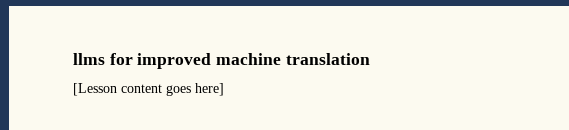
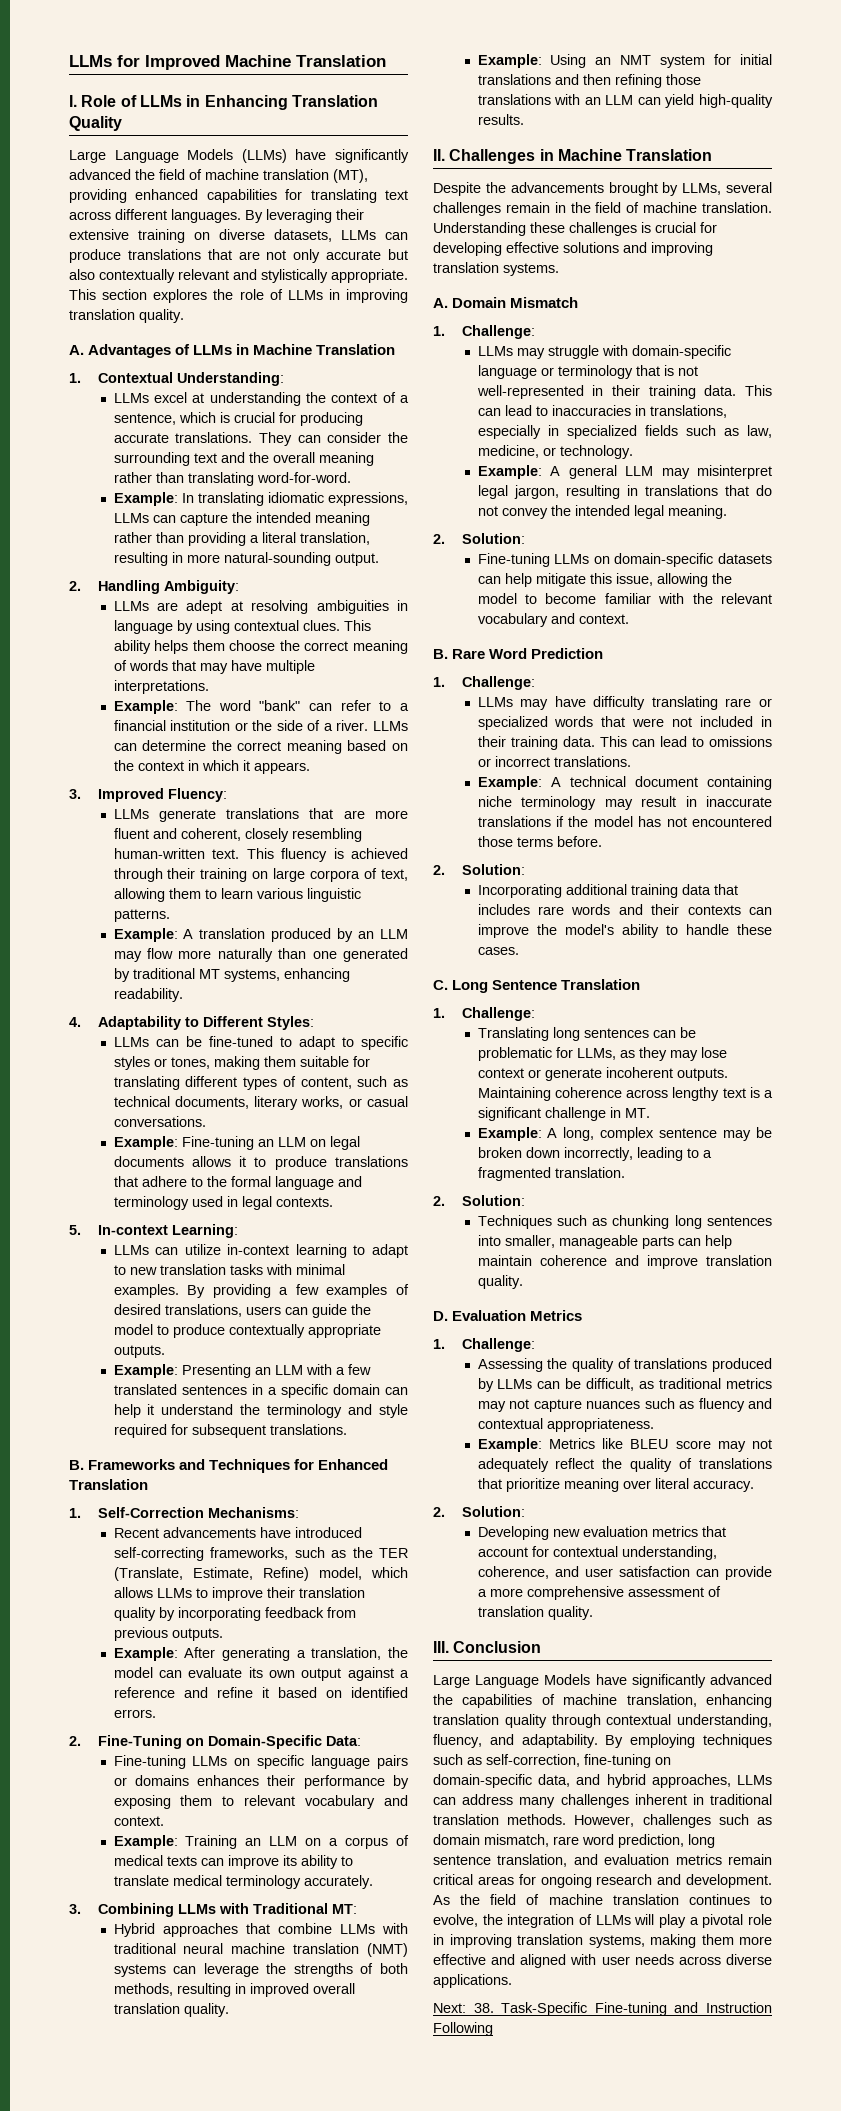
- llms for improved machine translation
- [Lesson content goes here]
+ LLMs for Improved Machine Translation
+ I. Role of LLMs in Enhancing Translation Quality
+ Large Language Models (LLMs) have significantly advanced the field of machine translation (MT), providing enhanced capabilities for translating text across different languages. By leveraging their extensive training on diverse datasets, LLMs can produce translations that are not only accurate but also contextually relevant and stylistically appropriate. This section explores the role of LLMs in improving translation quality.
+ A. Advantages of LLMs in Machine Translation
+ 1. Contextual Understanding:
+ LLMs excel at understanding the context of a sentence, which is crucial for producing accurate translations. They can consider the surrounding text and the overall meaning rather than translating word-for-word.
+ Example: In translating idiomatic expressions, LLMs can capture the intended meaning rather than providing a literal translation, resulting in more natural-sounding output.
+ 2. Handling Ambiguity:
+ LLMs are adept at resolving ambiguities in language by using contextual clues. This ability helps them choose the correct meaning of words that may have multiple interpretations.
+ Example: The word "bank" can refer to a financial institution or the side of a river. LLMs can determine the correct meaning based on the context in which it appears.
+ 3. Improved Fluency:
+ LLMs generate translations that are more fluent and coherent, closely resembling human-written text. This fluency is achieved through their training on large corpora of text, allowing them to learn various linguistic patterns.
+ Example: A translation produced by an LLM may flow more naturally than one generated by traditional MT systems, enhancing readability.
+ 4. Adaptability to Different Styles:
+ LLMs can be fine-tuned to adapt to specific styles or tones, making them suitable for translating different types of content, such as technical documents, literary works, or casual conversations.
+ Example: Fine-tuning an LLM on legal documents allows it to produce translations that adhere to the formal language and terminology used in legal contexts.
+ 5. In-context Learning:
+ LLMs can utilize in-context learning to adapt to new translation tasks with minimal examples. By providing a few examples of desired translations, users can guide the model to produce contextually appropriate outputs.
+ Example: Presenting an LLM with a few translated sentences in a specific domain can help it understand the terminology and style required for subsequent translations.
+ B. Frameworks and Techniques for Enhanced Translation
+ 1. Self-Correction Mechanisms:
+ Recent advancements have introduced self-correcting frameworks, such as the TER (Translate, Estimate, Refine) model, which allows LLMs to improve their translation quality by incorporating feedback from previous outputs.
+ Example: After generating a translation, the model can evaluate its own output against a reference and refine it based on identified errors.
+ 2. Fine-Tuning on Domain-Specific Data:
+ Fine-tuning LLMs on specific language pairs or domains enhances their performance by exposing them to relevant vocabulary and context.
+ Example: Training an LLM on a corpus of medical texts can improve its ability to translate medical terminology accurately.
+ 3. Combining LLMs with Traditional MT:
+ Hybrid approaches that combine LLMs with traditional neural machine translation (NMT) systems can leverage the strengths of both methods, resulting in improved overall translation quality.
+ Example: Using an NMT system for initial translations and then refining those translations with an LLM can yield high-quality results.
+ II. Challenges in Machine Translation
+ Despite the advancements brought by LLMs, several challenges remain in the field of machine translation. Understanding these challenges is crucial for developing effective solutions and improving translation systems.
+ A. Domain Mismatch
+ 1. Challenge:
+ LLMs may struggle with domain-specific language or terminology that is not well-represented in their training data. This can lead to inaccuracies in translations, especially in specialized fields such as law, medicine, or technology.
+ Example: A general LLM may misinterpret legal jargon, resulting in translations that do not convey the intended legal meaning.
+ 2. Solution:
+ Fine-tuning LLMs on domain-specific datasets can help mitigate this issue, allowing the model to become familiar with the relevant vocabulary and context.
+ B. Rare Word Prediction
+ 1. Challenge:
+ LLMs may have difficulty translating rare or specialized words that were not included in their training data. This can lead to omissions or incorrect translations.
+ Example: A technical document containing niche terminology may result in inaccurate translations if the model has not encountered those terms before.
+ 2. Solution:
+ Incorporating additional training data that includes rare words and their contexts can improve the model's ability to handle these cases.
+ C. Long Sentence Translation
+ 1. Challenge:
+ Translating long sentences can be problematic for LLMs, as they may lose context or generate incoherent outputs. Maintaining coherence across lengthy text is a significant challenge in MT.
+ Example: A long, complex sentence may be broken down incorrectly, leading to a fragmented translation.
+ 2. Solution:
+ Techniques such as chunking long sentences into smaller, manageable parts can help maintain coherence and improve translation quality.
+ D. Evaluation Metrics
+ 1. Challenge:
+ Assessing the quality of translations produced by LLMs can be difficult, as traditional metrics may not capture nuances such as fluency and contextual appropriateness.
+ Example: Metrics like BLEU score may not adequately reflect the quality of translations that prioritize meaning over literal accuracy.
+ 2. Solution:
+ Developing new evaluation metrics that account for contextual understanding, coherence, and user satisfaction can provide a more comprehensive assessment of translation quality.
+ III. Conclusion
+ Large Language Models have significantly advanced the capabilities of machine translation, enhancing translation quality through contextual understanding, fluency, and adaptability. By employing techniques such as self-correction, fine-tuning on domain-specific data, and hybrid approaches, LLMs can address many challenges inherent in traditional translation methods. However, challenges such as domain mismatch, rare word prediction, long sentence translation, and evaluation metrics remain critical areas for ongoing research and development. As the field of machine translation continues to evolve, the integration of LLMs will play a pivotal role in improving translation systems, making them more effective and aligned with user needs across diverse applications.
+ Next: 38. Task-Specific Fine-tuning and Instruction Following

